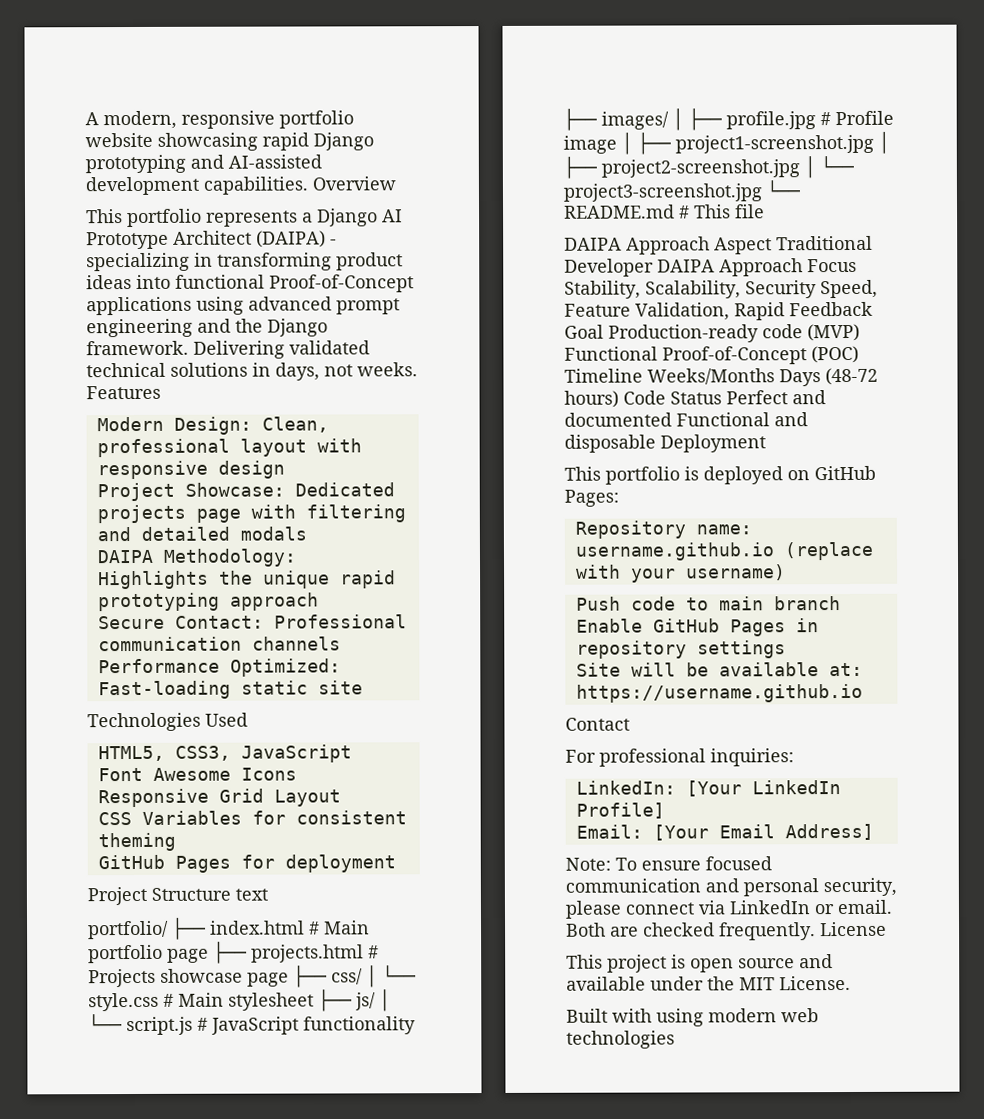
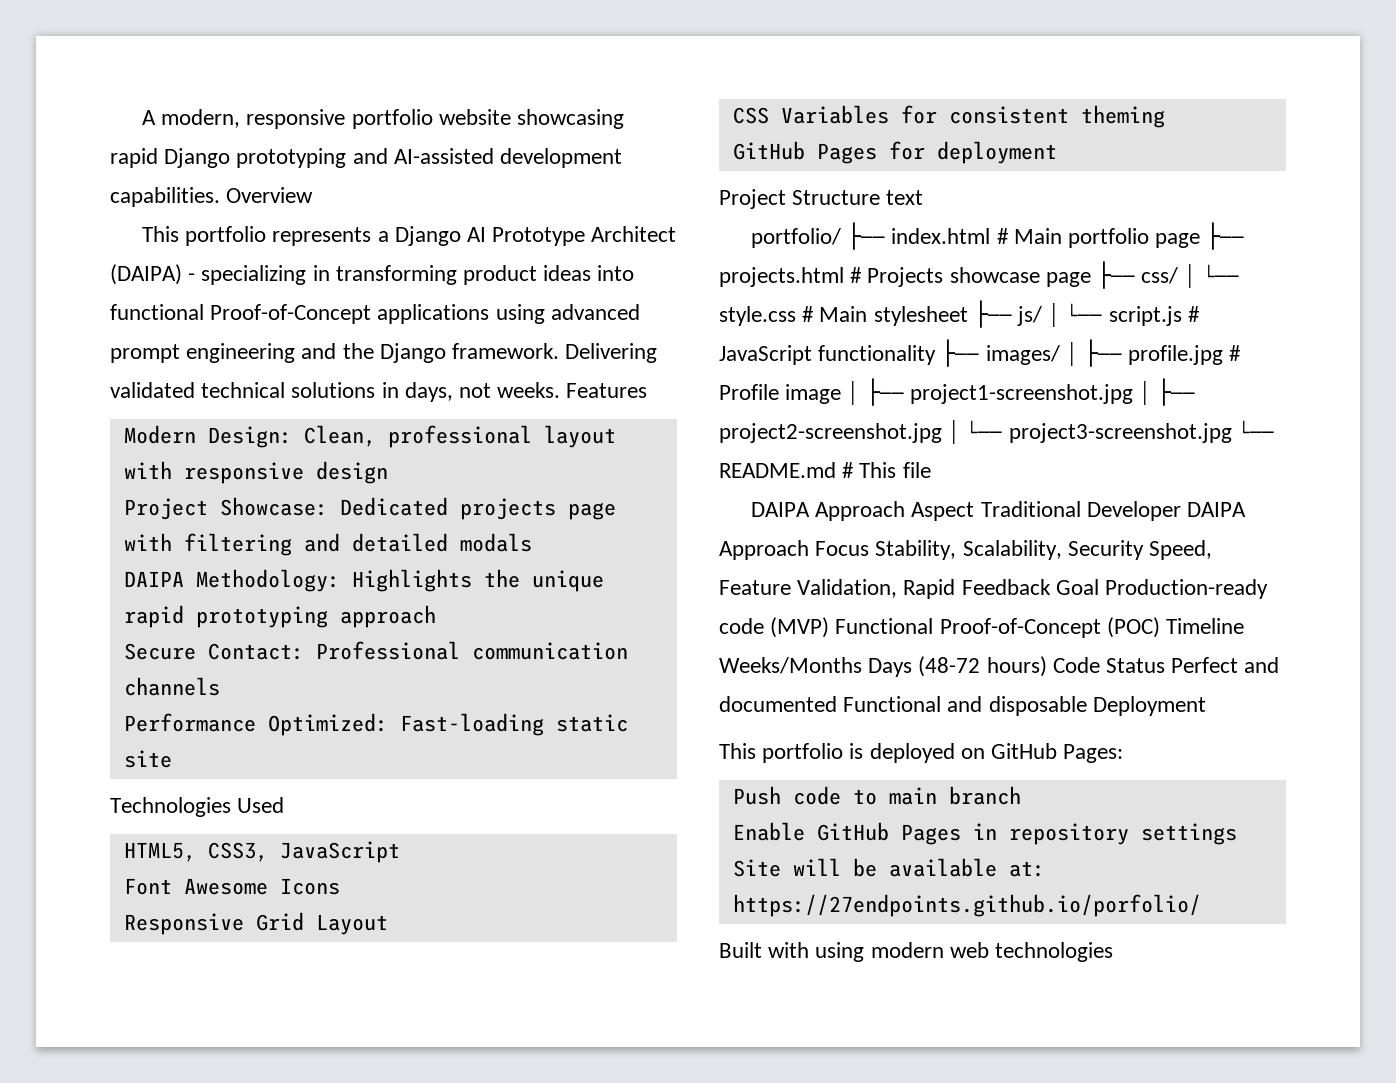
- Repository name: username.github.io (replace with your username)
- Site will be available at: https://username.github.io
- Contact
- For professional inquiries:
- LinkedIn: [Your LinkedIn Profile]
- Email: [Your Email Address]
- Note: To ensure focused communication and personal security, please connect via LinkedIn or email. Both are checked frequently. License
- This project is open source and available under the MIT License.
+ Site will be available at: https://27endpoints.github.io/porfolio/

